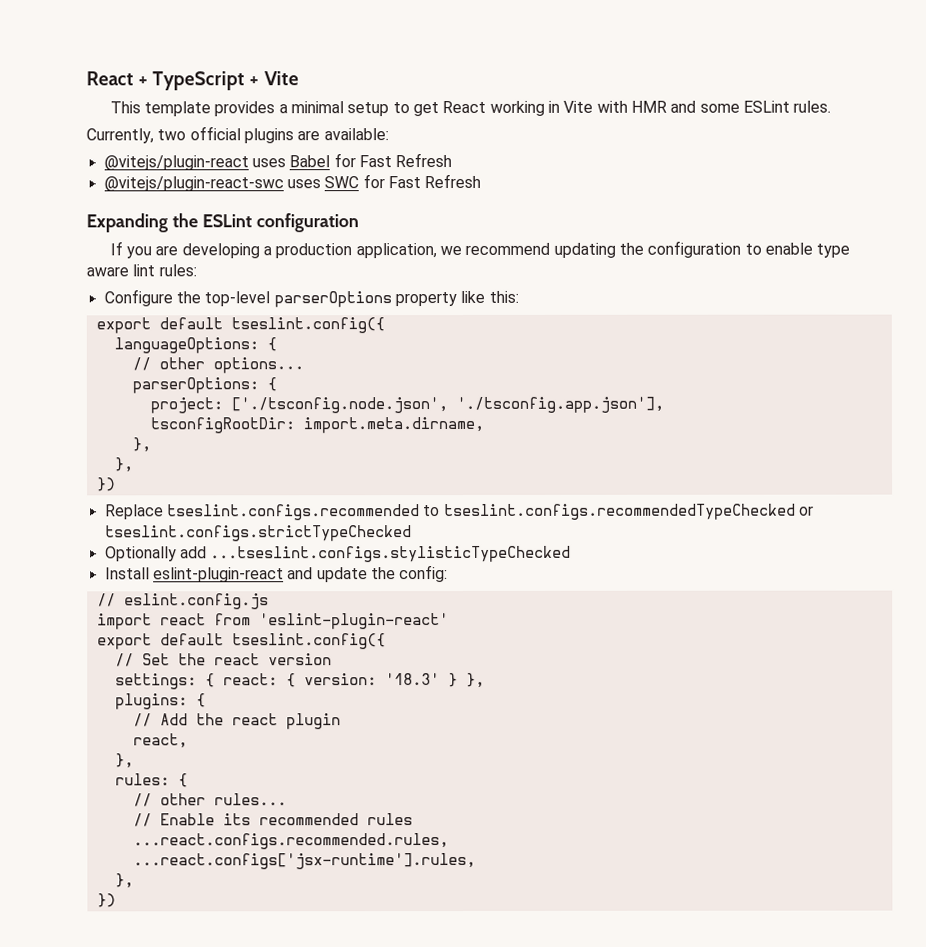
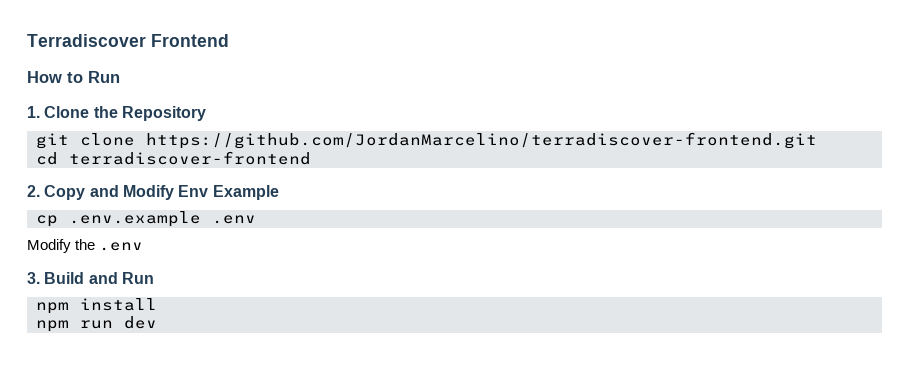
- React + TypeScript + Vite
- This template provides a minimal setup to get React working in Vite with HMR and some ESLint rules.
- Currently, two official plugins are available:
- @vitejs/plugin-react uses Babel for Fast Refresh
- @vitejs/plugin-react-swc uses SWC for Fast Refresh
- Expanding the ESLint configuration
- If you are developing a production application, we recommend updating the configuration to enable type aware lint rules:
- Configure the top-level parserOptions property like this:
- export default tseslint.config({
- languageOptions: {
- // other options...
- parserOptions: {
- project: ['./tsconfig.node.json', './tsconfig.app.json'],
- tsconfigRootDir: import.meta.dirname,
- },
- },
- })
- Replace tseslint.configs.recommended to tseslint.configs.recommendedTypeChecked or tseslint.configs.strictTypeChecked
- Optionally add ...tseslint.configs.stylisticTypeChecked
- Install eslint-plugin-react and update the config:
- // eslint.config.js
- import react from 'eslint-plugin-react'
- export default tseslint.config({
- // Set the react version
- settings: { react: { version: '18.3' } },
- plugins: {
- // Add the react plugin
- react,
- },
- rules: {
- // other rules...
- // Enable its recommended rules
- ...react.configs.recommended.rules,
- ...react.configs['jsx-runtime'].rules,
- },
- })
+ Terradiscover Frontend
+ How to Run
+ 1. Clone the Repository
+ git clone https://github.com/JordanMarcelino/terradiscover-frontend.git
+ cd terradiscover-frontend
+ 2. Copy and Modify Env Example
+ cp .env.example .env
+ Modify the .env
+ 3. Build and Run
+ npm install
+ npm run dev

